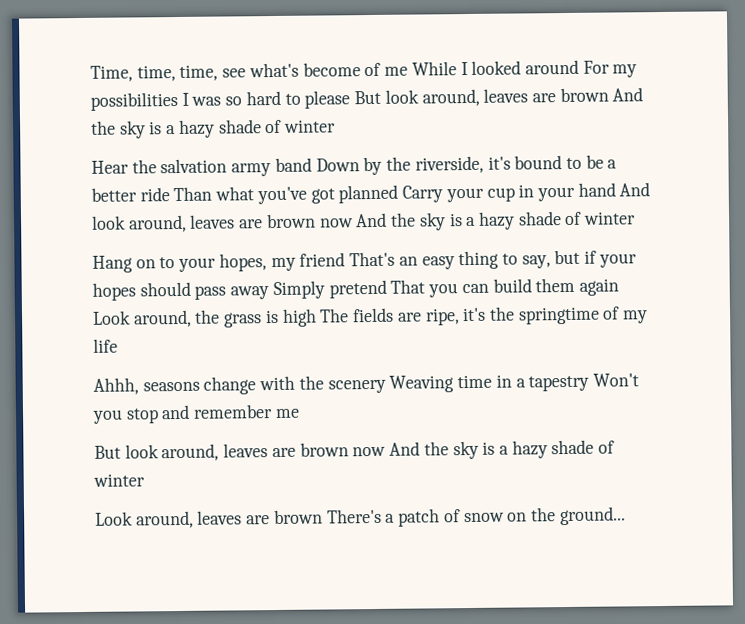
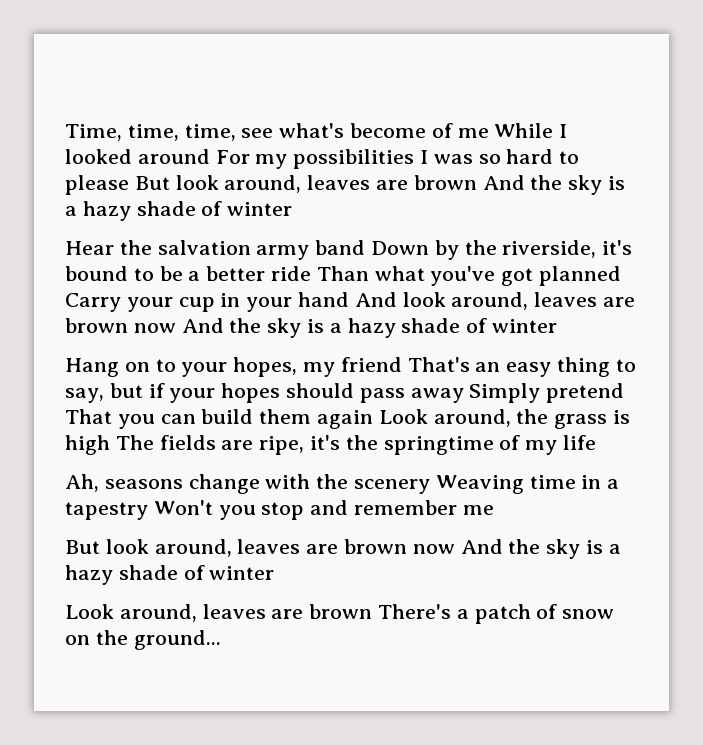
- Ahhh, seasons change with the scenery Weaving time in a tapestry Won't you stop and remember me
+ Ah, seasons change with the scenery Weaving time in a tapestry Won't you stop and remember me

